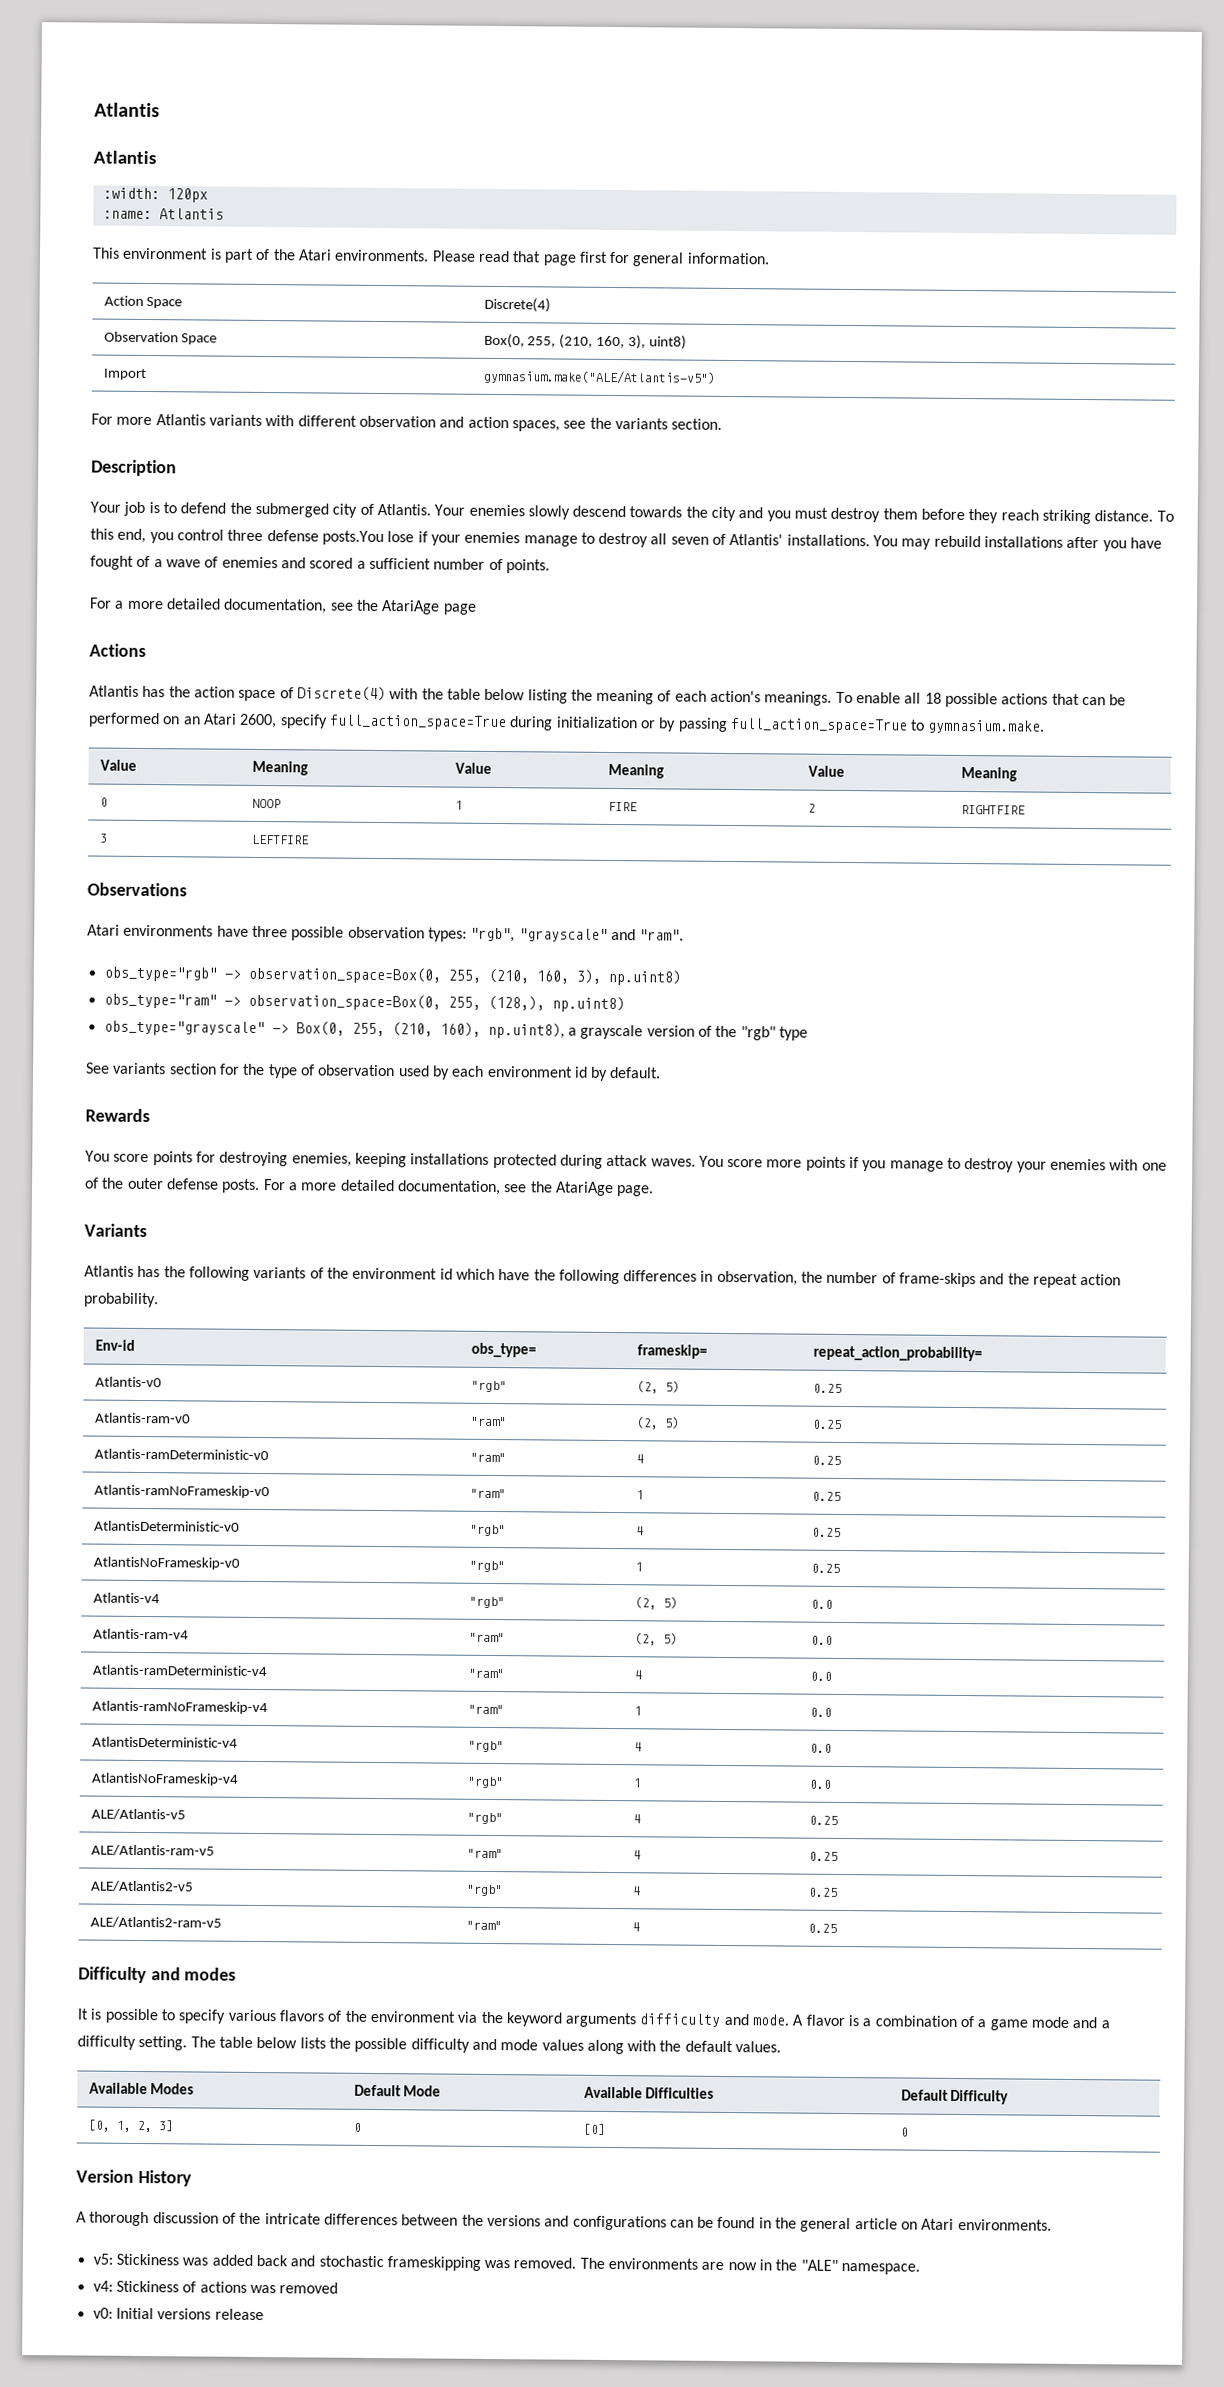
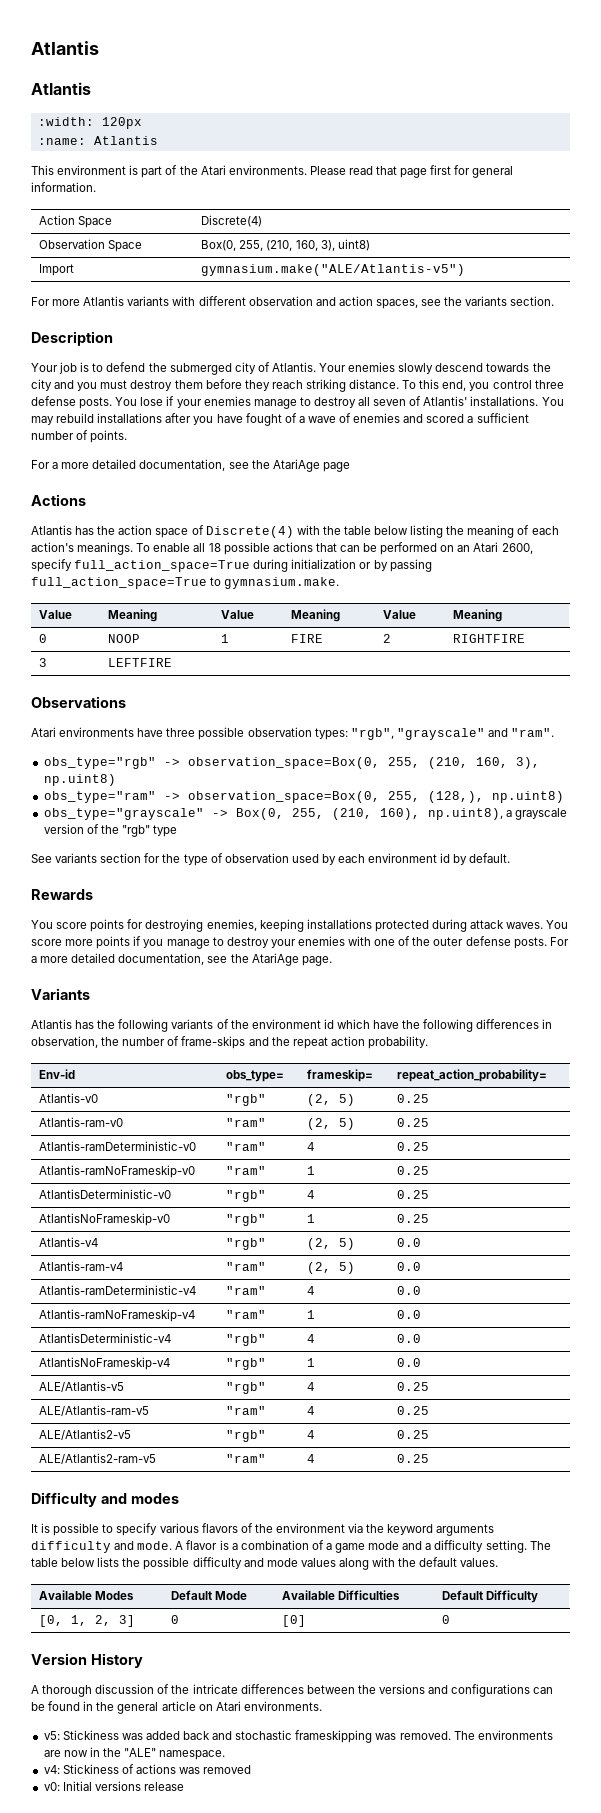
- To this end, you control three defense posts.You lose if your enemies manage to destroy all seven of Atlantis' installations.
+ To this end, you control three defense posts. You lose if your enemies manage to destroy all seven of Atlantis' installations.

